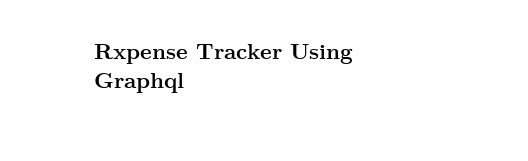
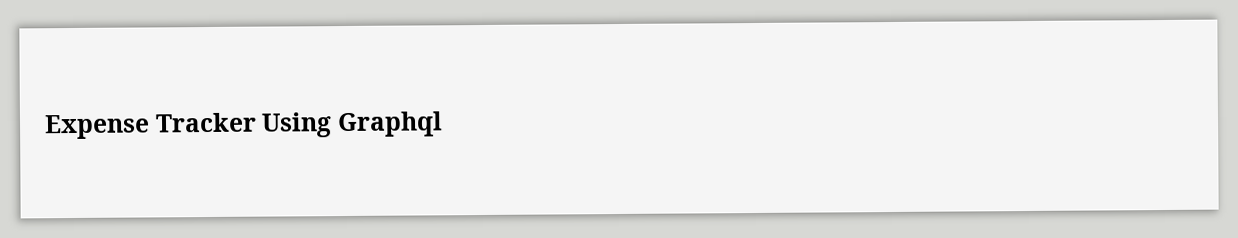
- Rxpense Tracker Using Graphql
+ Expense Tracker Using Graphql

